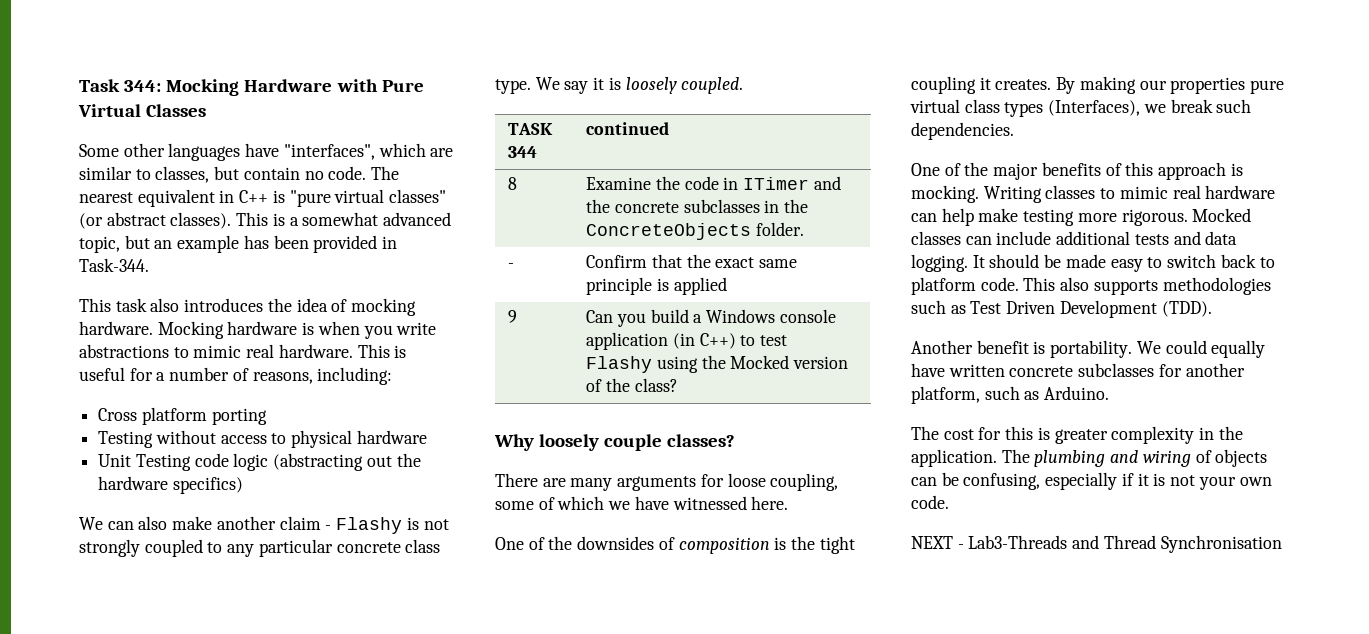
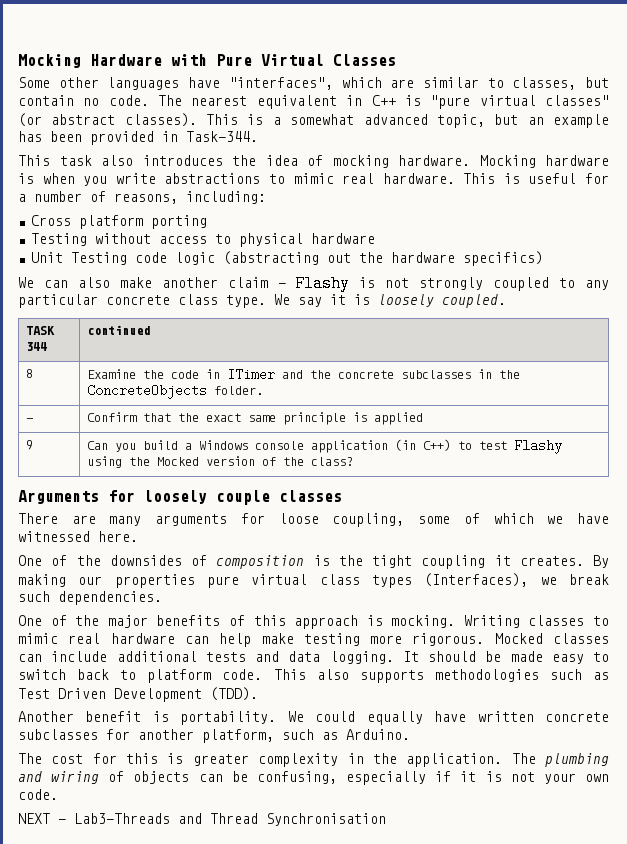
- Task 344: Mocking Hardware with Pure Virtual Classes
+ Mocking Hardware with Pure Virtual Classes
- Why loosely couple classes?
+ Arguments for loosely couple classes

